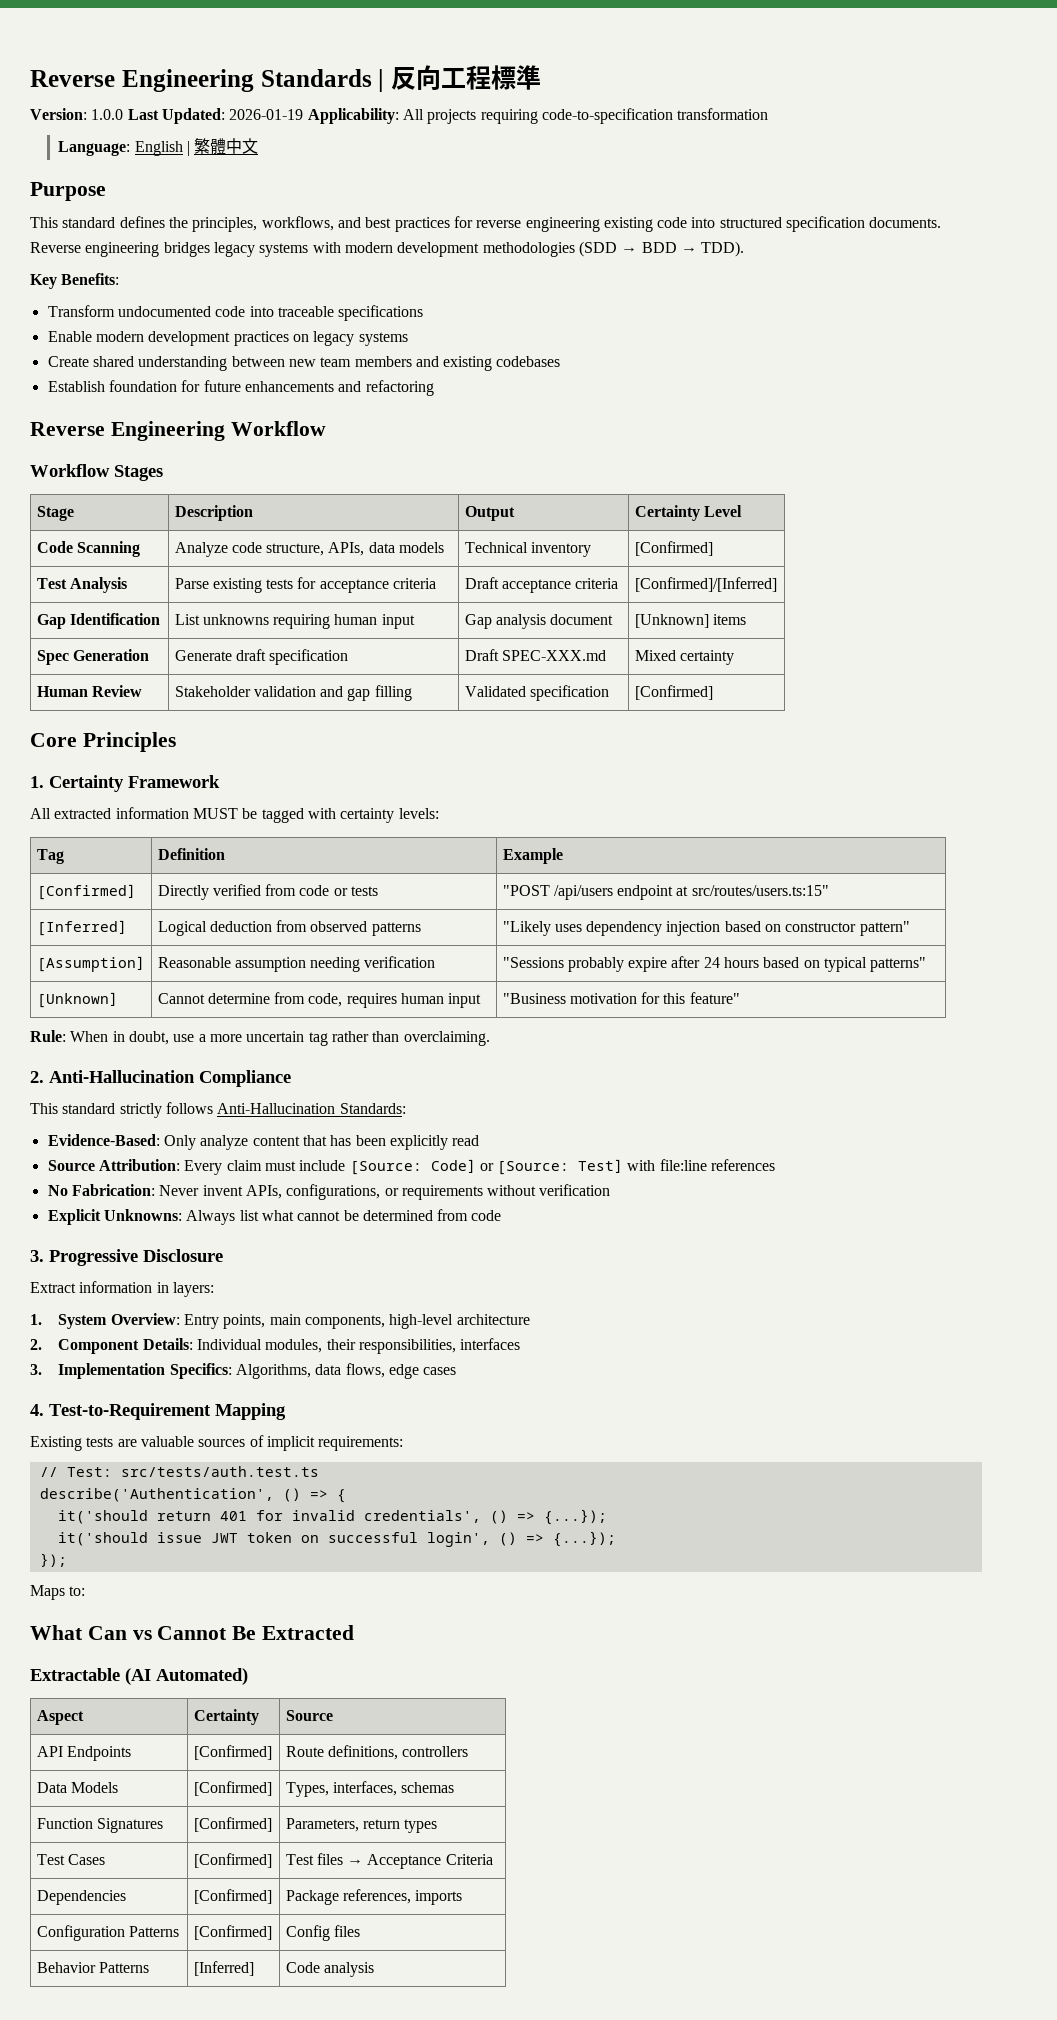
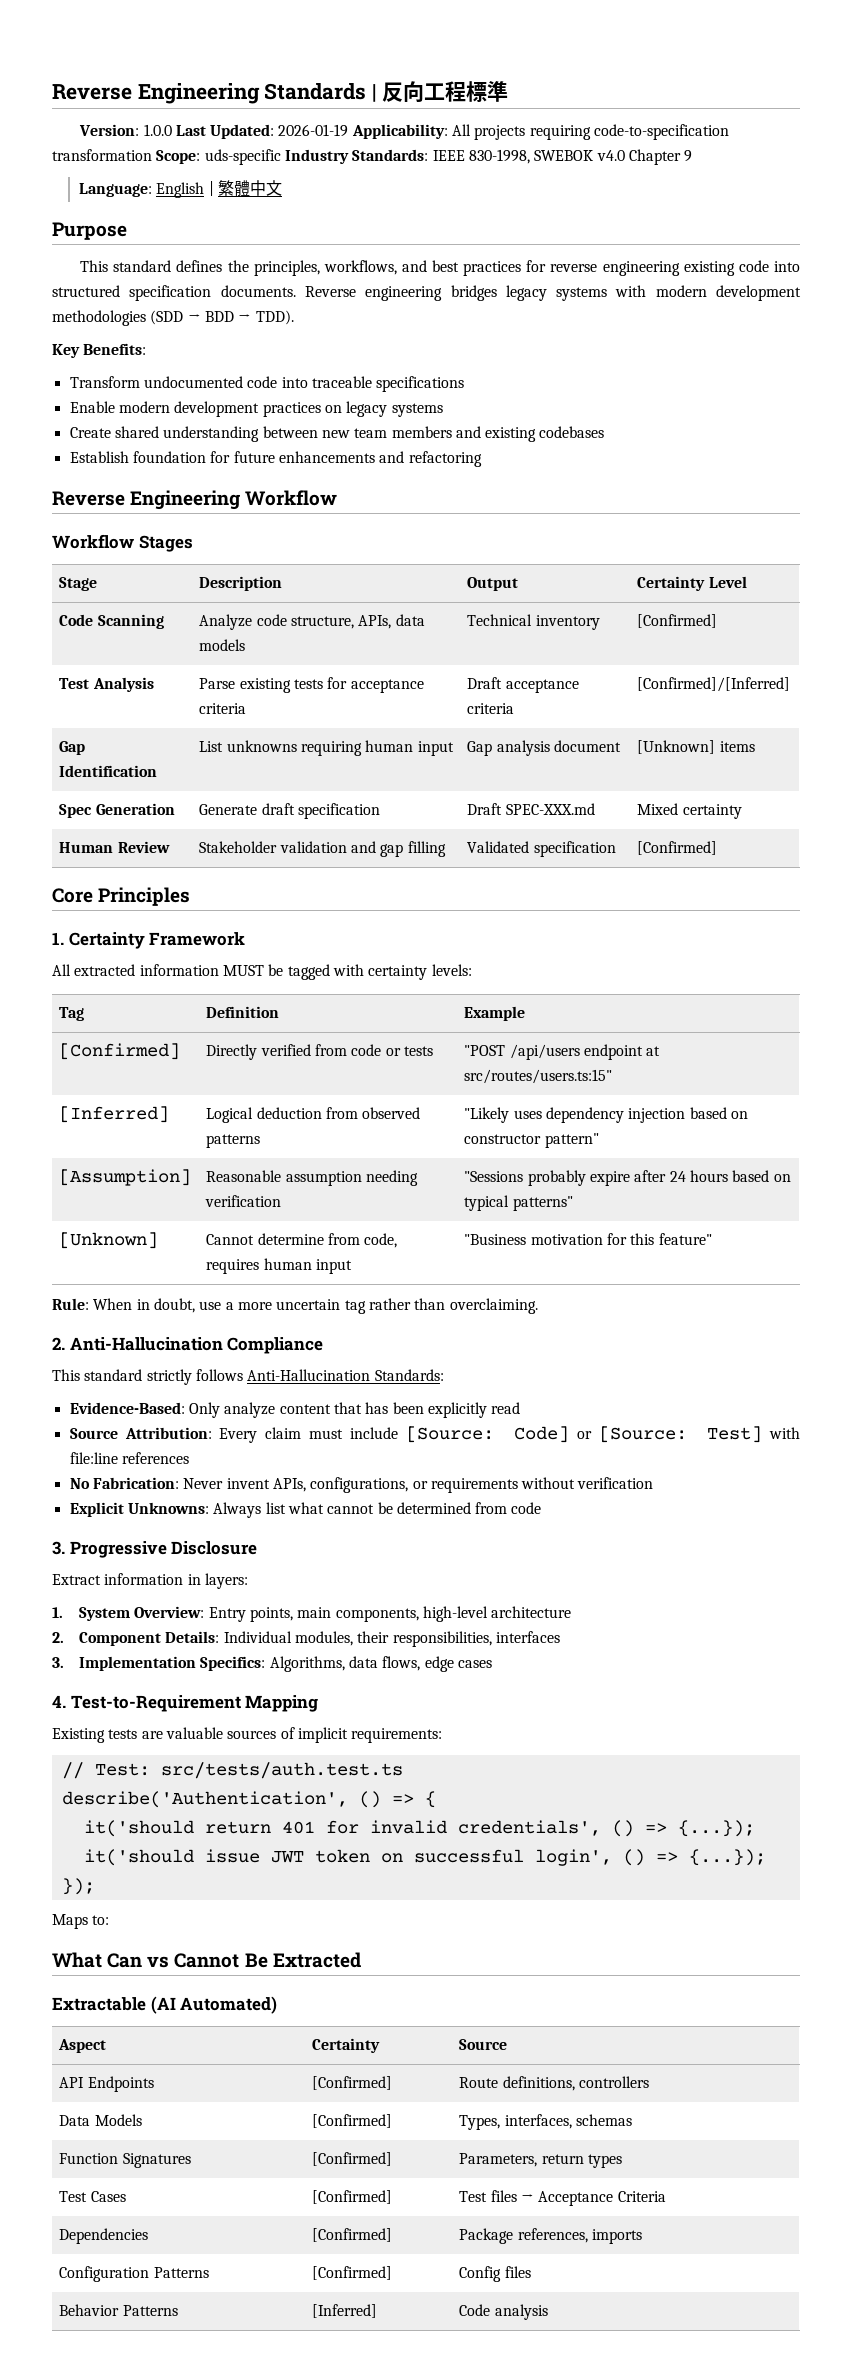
- Version: 1.0.0 Last Updated: 2026-01-19 Applicability: All projects requiring code-to-specification transformation
+ Version: 1.0.0 Last Updated: 2026-01-19 Applicability: All projects requiring code-to-specification transformation Scope: uds-specific Industry Standards: IEEE 830-1998, SWEBOK v4.0 Chapter 9

